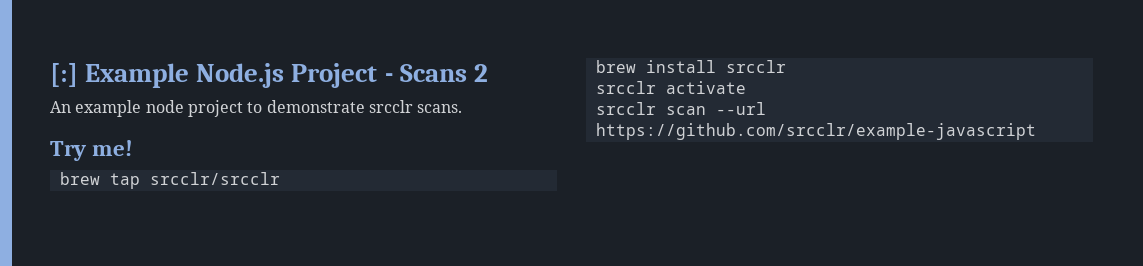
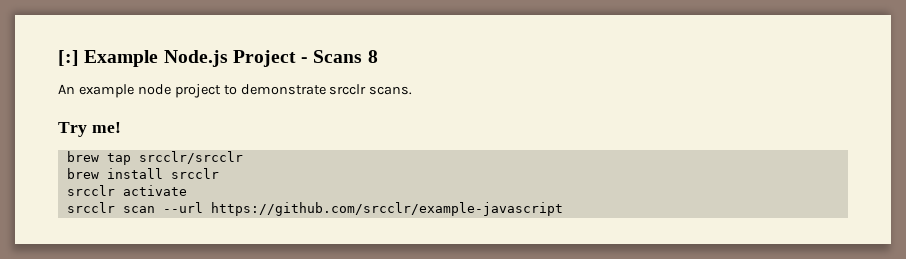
- [:] Example Node.js Project - Scans 2
+ [:] Example Node.js Project - Scans 8

